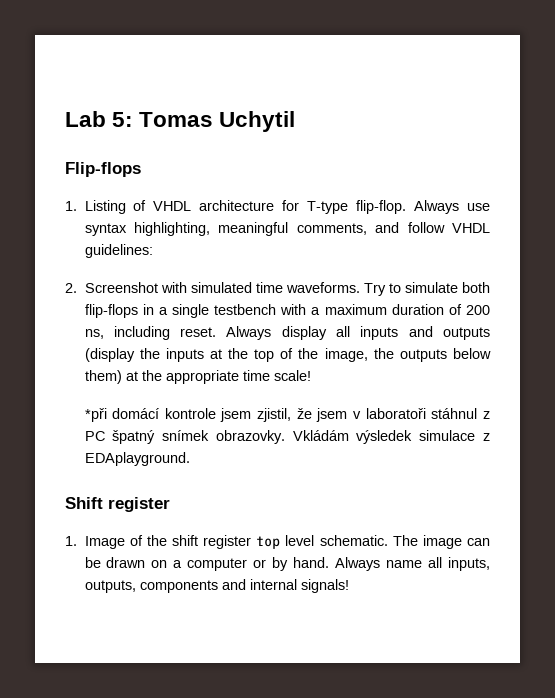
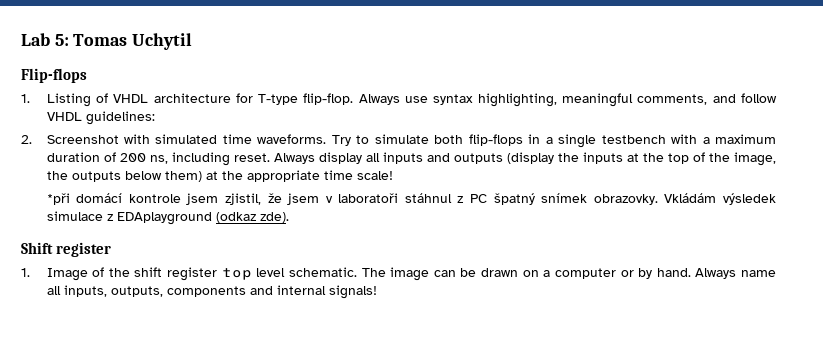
- Vkládám výsledek simulace z EDAplayground.
+ Vkládám výsledek simulace z EDAplayground (odkaz zde).

